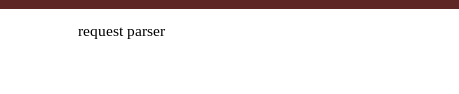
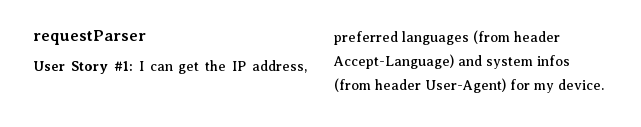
- request parser
+ requestParser
+ User Story #1: I can get the IP address, preferred languages (from header Accept-Language) and system infos (from header User-Agent) for my device.

